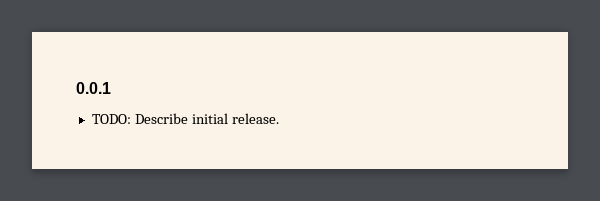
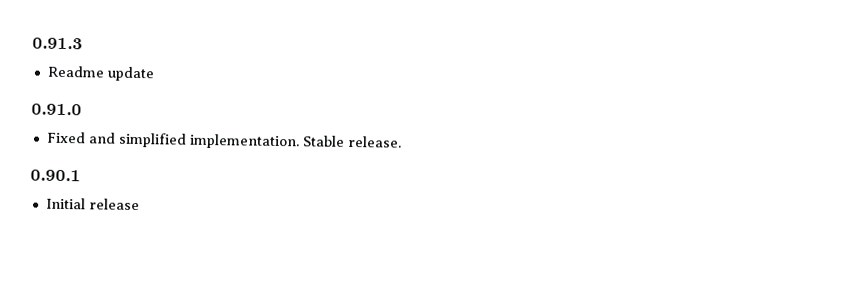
- 0.0.1
- TODO: Describe initial release.
+ 0.91.3
+ Readme update
+ 0.91.0
+ Fixed and simplified implementation. Stable release.
+ 0.90.1
+ Initial release

